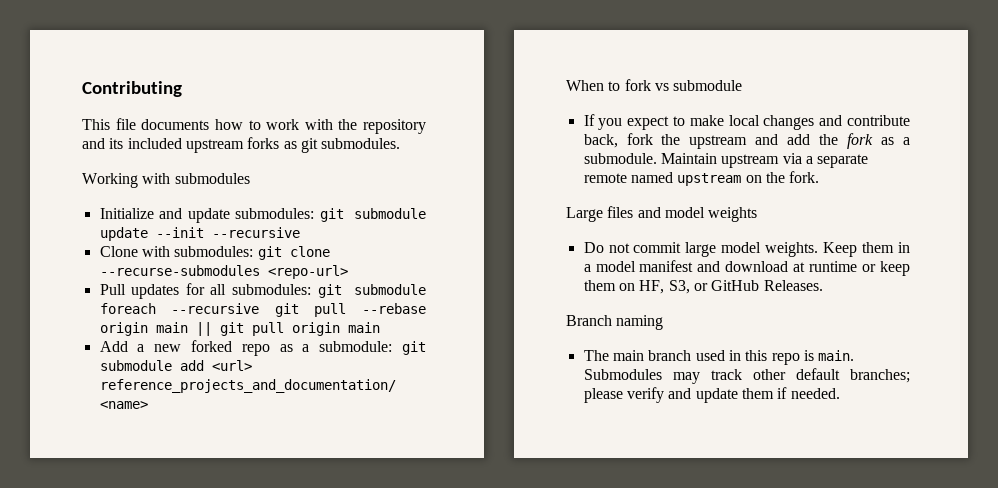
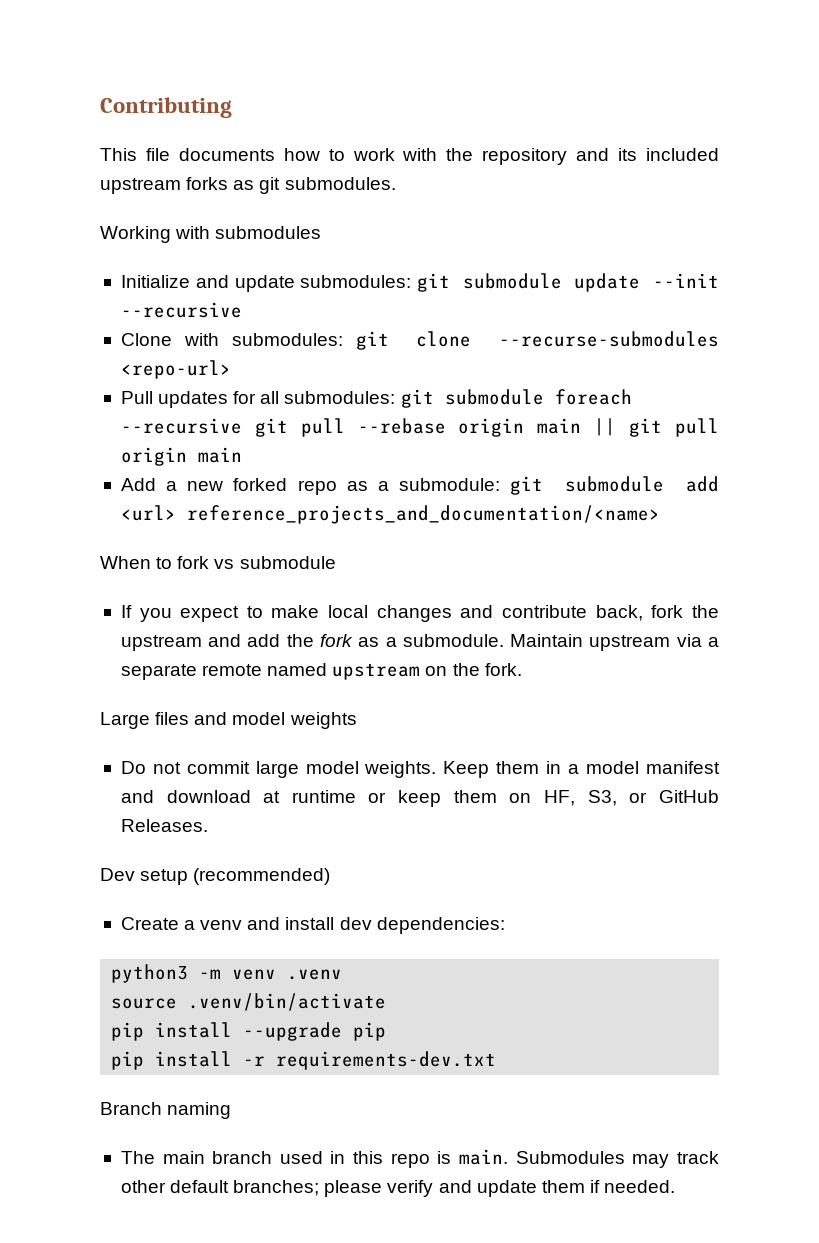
+ Dev setup (recommended)
+ Create a venv and install dev dependencies:
+ python3 -m venv .venv
+ source .venv/bin/activate
+ pip install --upgrade pip
+ pip install -r requirements-dev.txt

